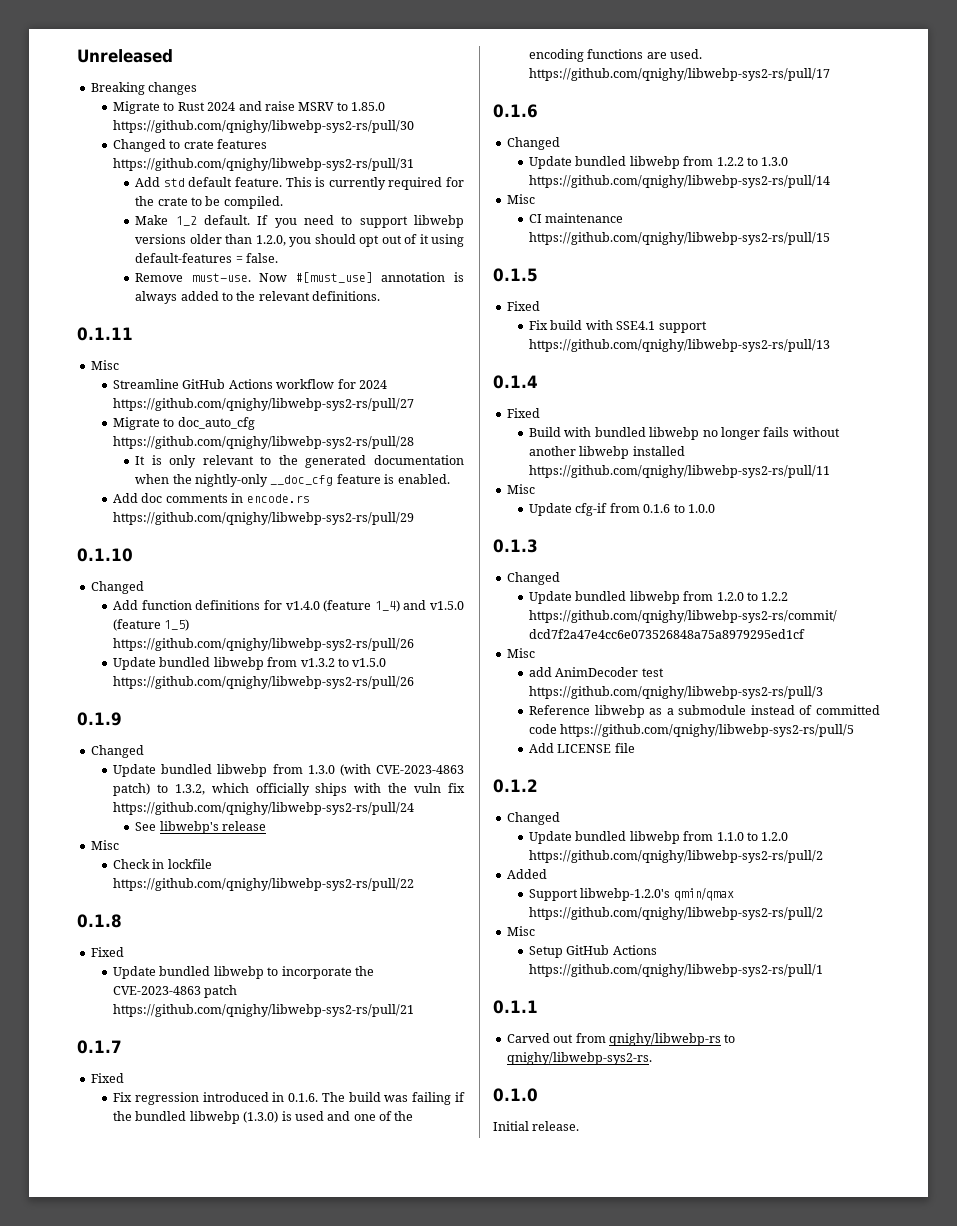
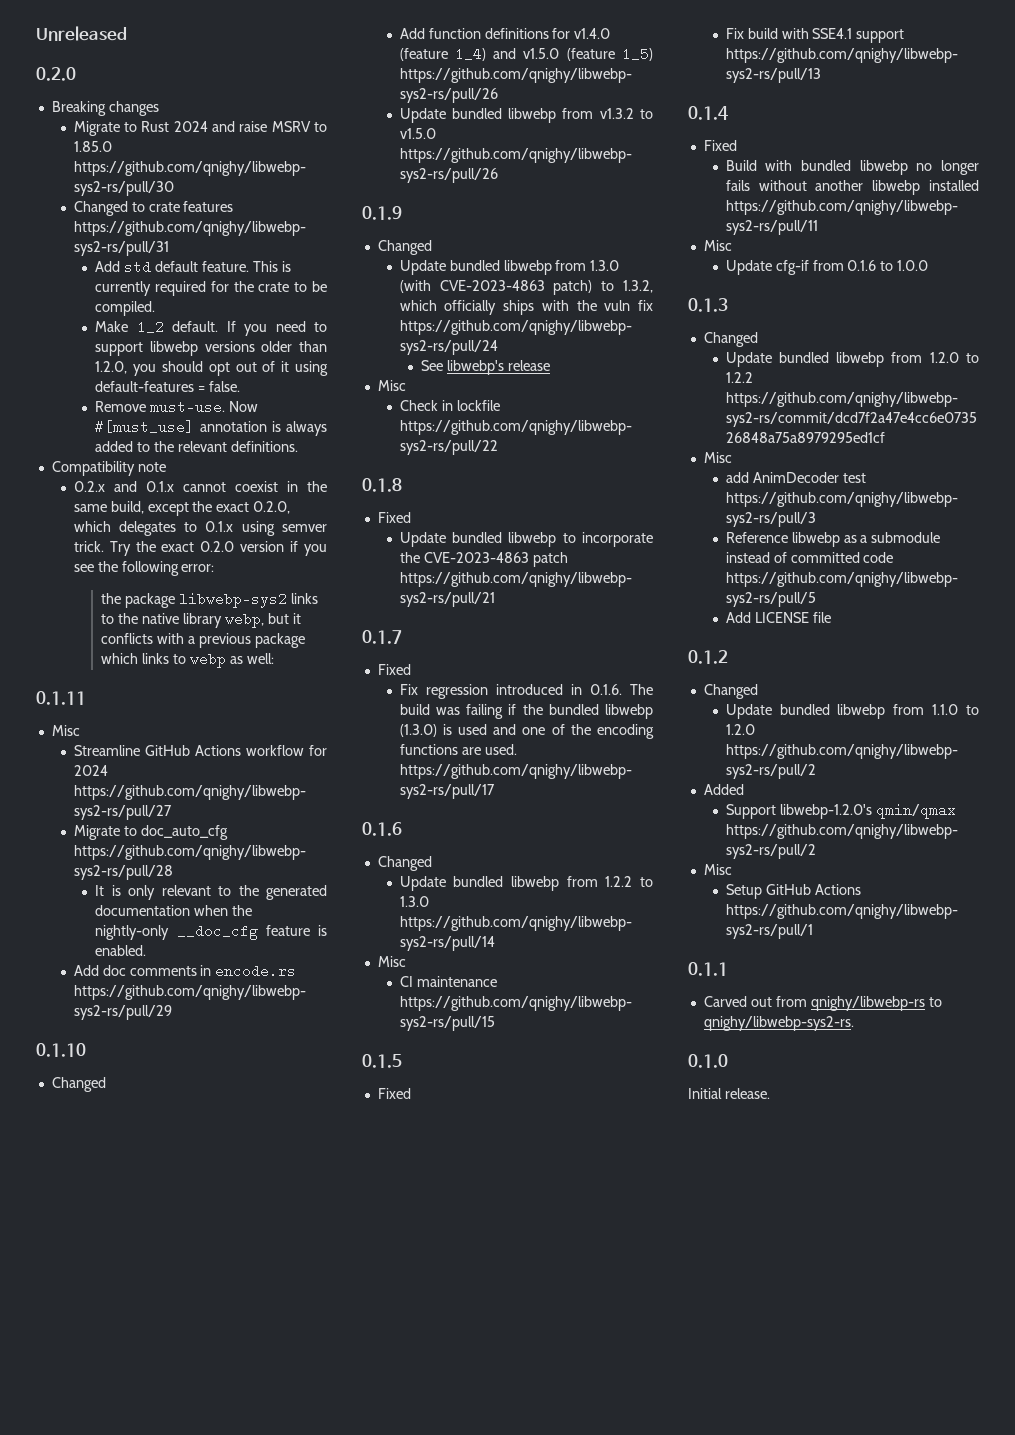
  Unreleased
+ 0.2.0
+ Compatibility note
+ 0.2.x and 0.1.x cannot coexist in the same build, except the exact 0.2.0, which delegates to 0.1.x using semver trick. Try the exact 0.2.0 version if you see the following error:
+ the package libwebp-sys2 links to the native library webp, but it conflicts with a previous package which links to webp as well:

